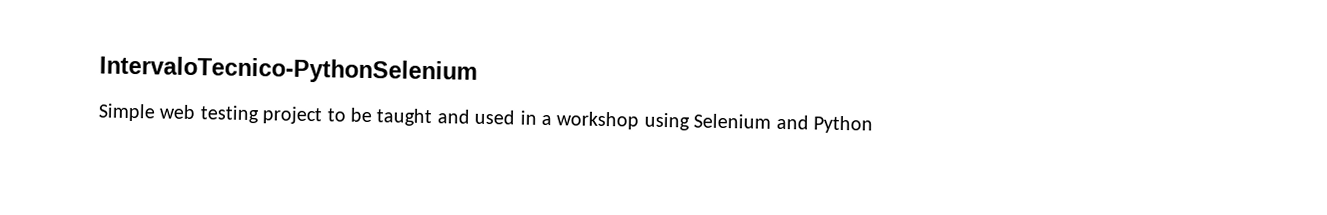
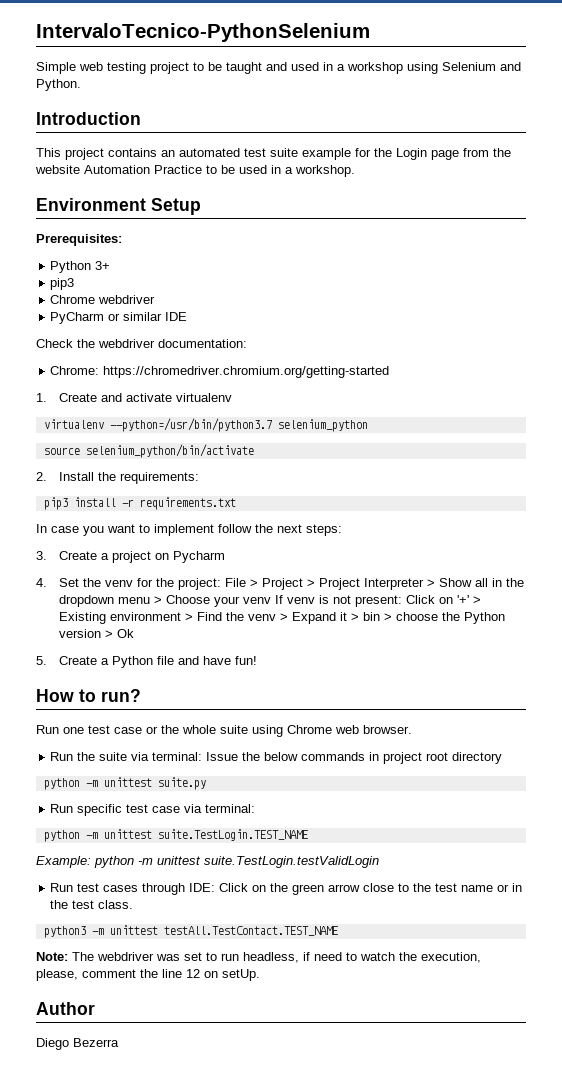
- Simple web testing project to be taught and used in a workshop using Selenium and Python
+ Simple web testing project to be taught and used in a workshop using Selenium and Python.
+ Introduction
+ This project contains an automated test suite example for the Login page from the website Automation Practice to be used in a workshop.
+ Environment Setup
+ Prerequisites:
+ Python 3+
+ pip3
+ Chrome webdriver
+ PyCharm or similar IDE
+ Check the webdriver documentation:
+ Chrome: https://chromedriver.chromium.org/getting-started
+ 1. Create and activate virtualenv
+ virtualenv --python=/usr/bin/python3.7 selenium_python
+ source selenium_python/bin/activate
+ 2. Install the requirements:
+ pip3 install -r requirements.txt
+ In case you want to implement follow the next steps:
+ 3. Create a project on Pycharm
+ 4. Set the venv for the project: File > Project > Project Interpreter > Show all in the dropdown menu > Choose your venv If venv is not present: Click on '+' > Existing environment > Find the venv > Expand it > bin > choose the Python version > Ok
+ 5. Create a Python file and have fun!
+ How to run?
+ Run one test case or the whole suite using Chrome web browser.
+ Run the suite via terminal: Issue the below commands in project root directory
+ python -m unittest suite.py
+ Run specific test case via terminal:
+ python -m unittest suite.TestLogin.TEST_NAME
+ Example: python -m unittest suite.TestLogin.testValidLogin
+ Run test cases through IDE: Click on the green arrow close to the test name or in the test class.
+ python3 -m unittest testAll.TestContact.TEST_NAME
+ Note: The webdriver was set to run headless, if need to watch the execution, please, comment the line 12 on setUp.
+ Author
+ Diego Bezerra

